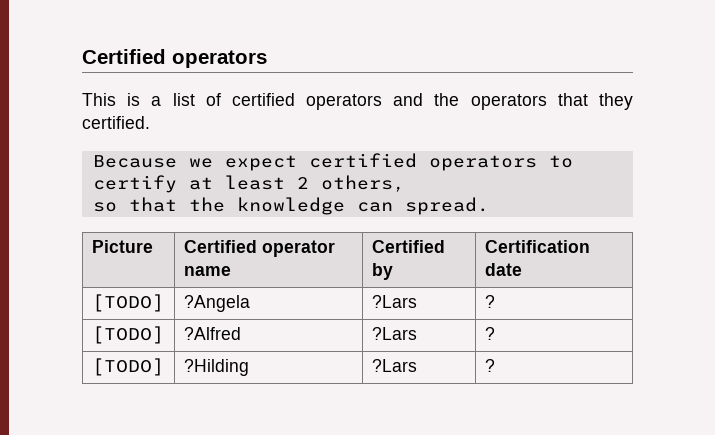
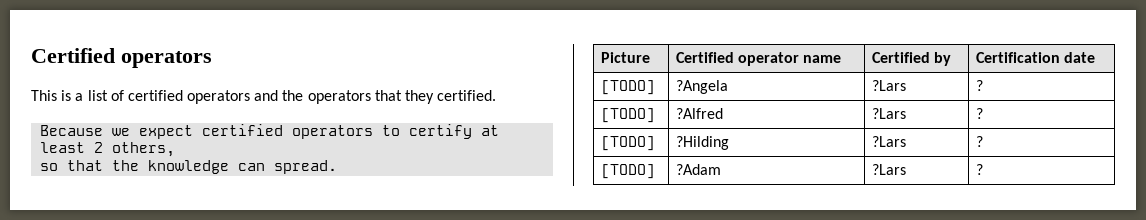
+ [TODO] | ?Adam | ?Lars | ?

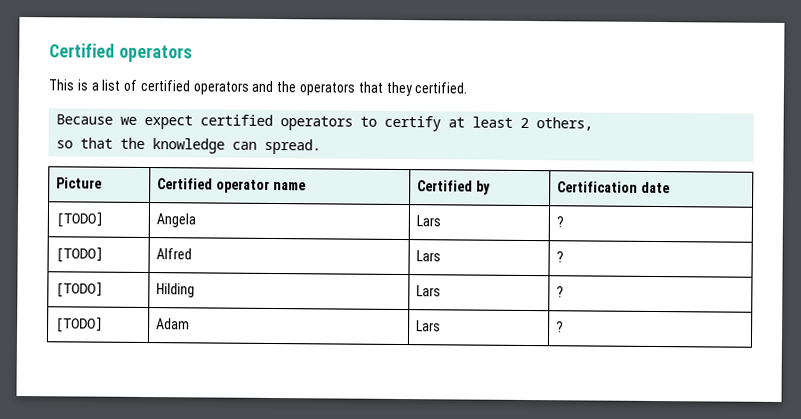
- [TODO] | ?Angela | ?Lars | ?
- [TODO] | ?Alfred | ?Lars | ?
- [TODO] | ?Hilding | ?Lars | ?
- [TODO] | ?Adam | ?Lars | ?
+ [TODO] | Angela | Lars | ?
+ [TODO] | Alfred | Lars | ?
+ [TODO] | Hilding | Lars | ?
+ [TODO] | Adam | Lars | ?

